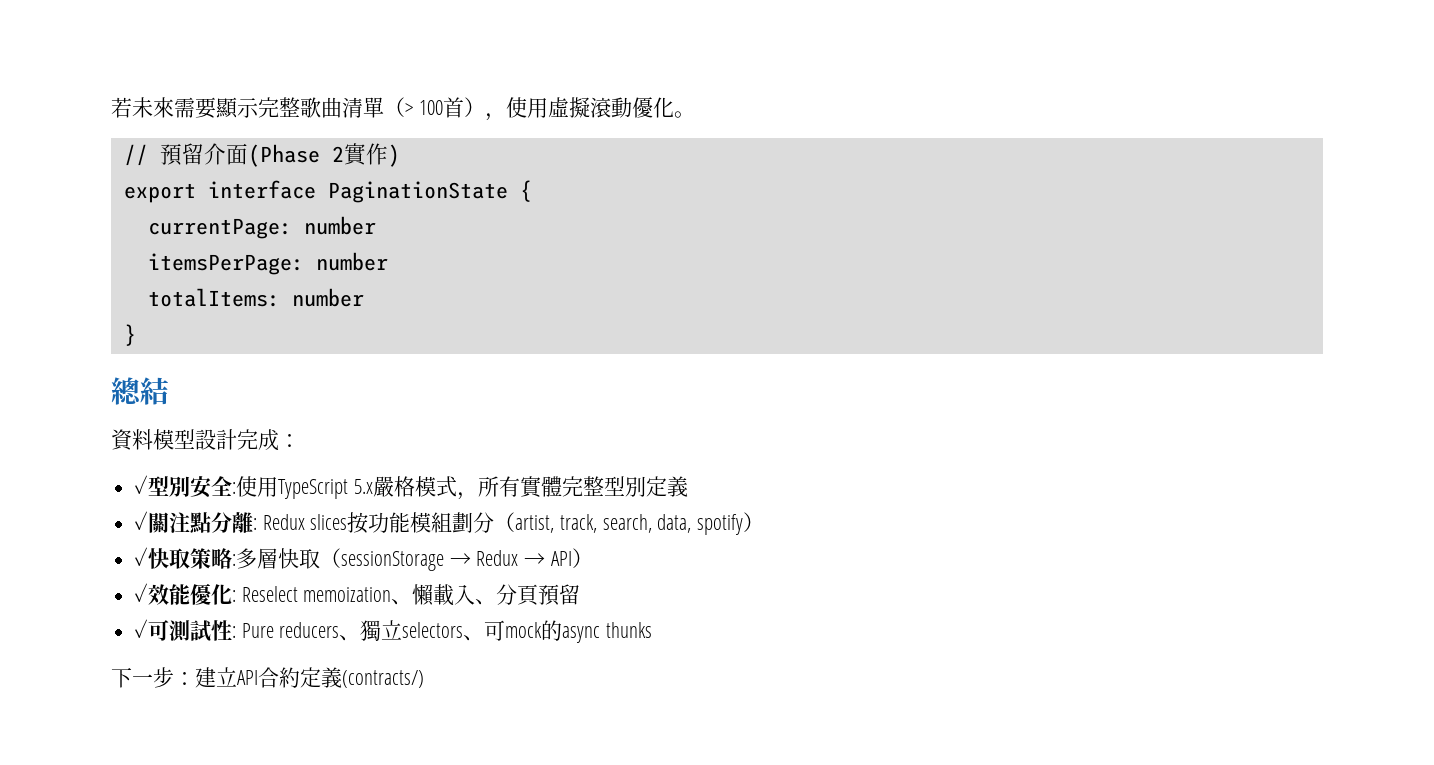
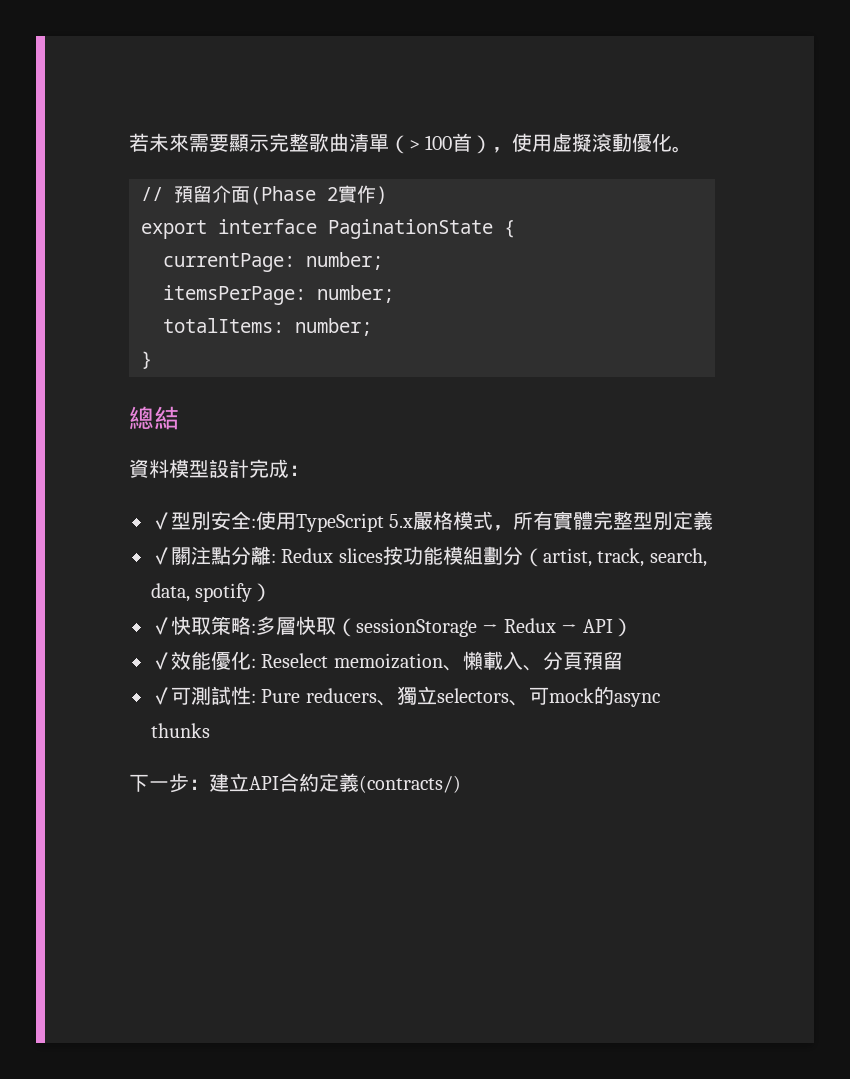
- currentPage: number
+ currentPage: number;
- itemsPerPage: number
+ itemsPerPage: number;
- totalItems: number
+ totalItems: number;

